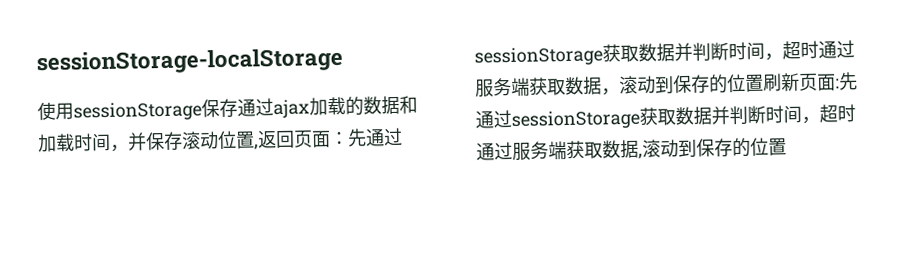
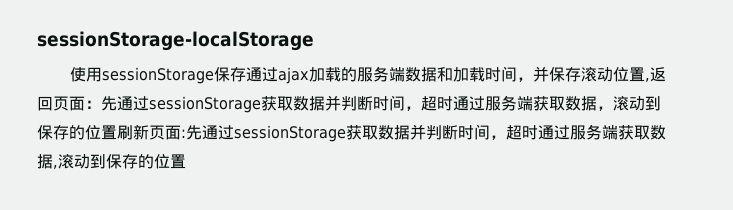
- 使用sessionStorage保存通过ajax加载的数据和加载时间，并保存滚动位置,返回页面：先通过sessionStorage获取数据并判断时间，超时通过服务端获取数据，滚动到保存的位置刷新页面:先通过sessionStorage获取数据并判断时间，超时通过服务端获取数据,滚动到保存的位置
+ 使用sessionStorage保存通过ajax加载的服务端数据和加载时间，并保存滚动位置,返回页面：先通过sessionStorage获取数据并判断时间，超时通过服务端获取数据，滚动到保存的位置刷新页面:先通过sessionStorage获取数据并判断时间，超时通过服务端获取数据,滚动到保存的位置

